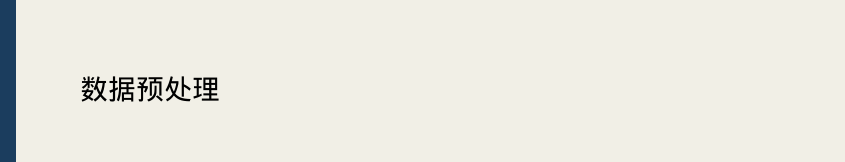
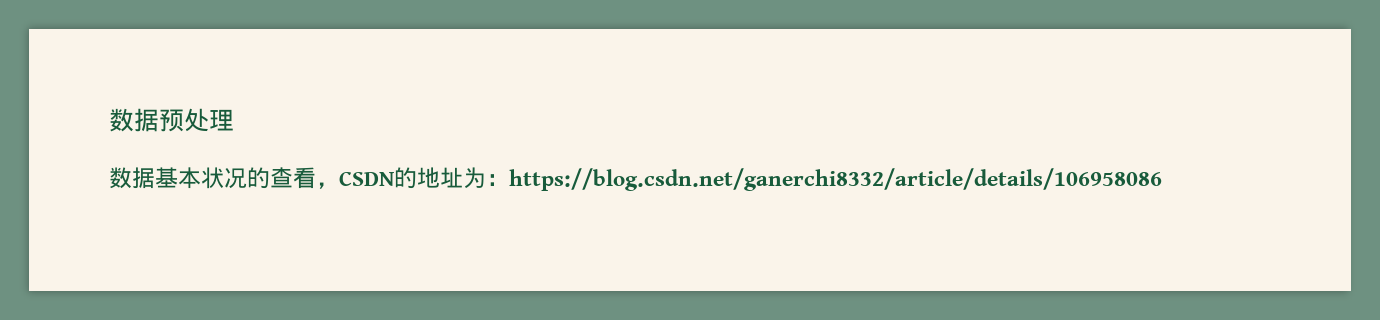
+ 数据基本状况的查看，CSDN的地址为：https://blog.csdn.net/ganerchi8332/article/details/106958086

